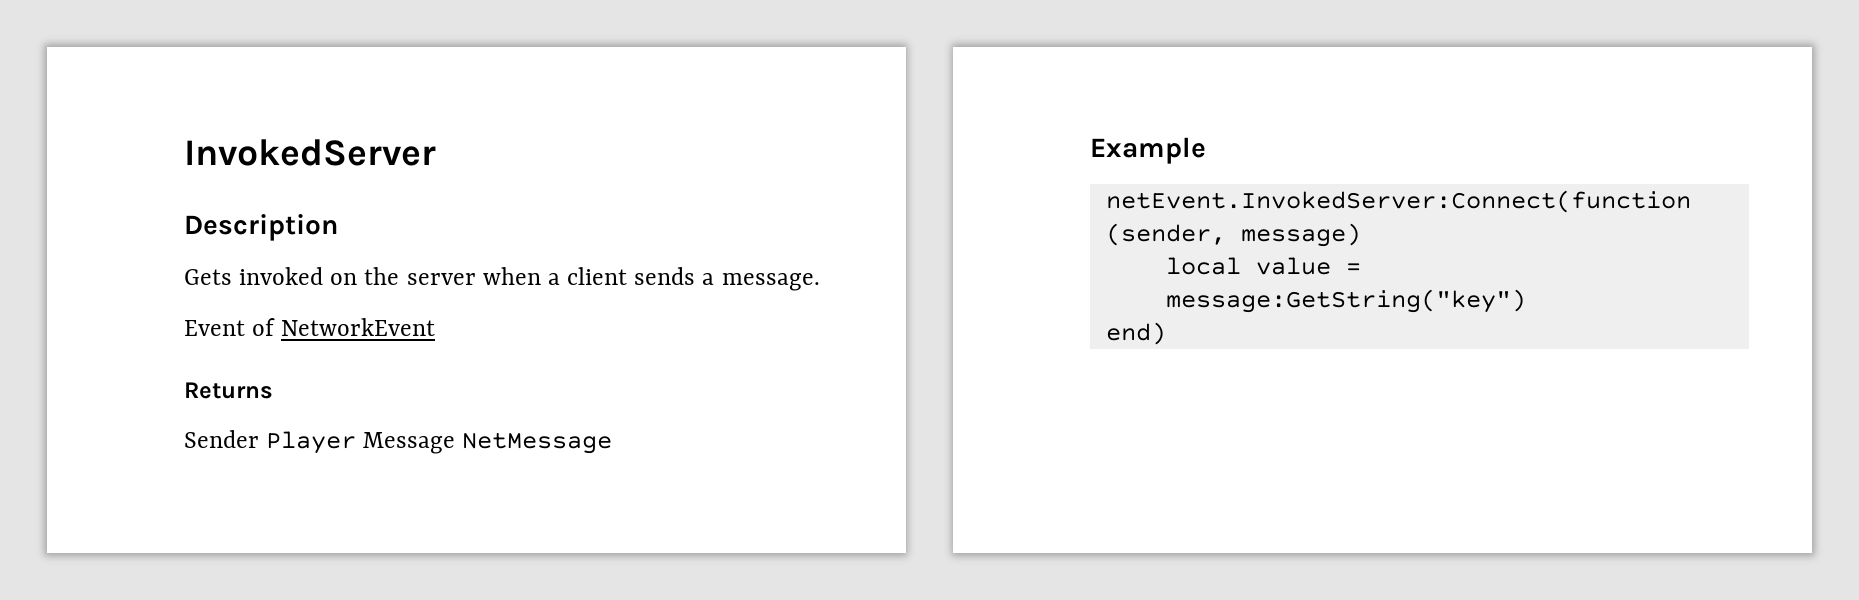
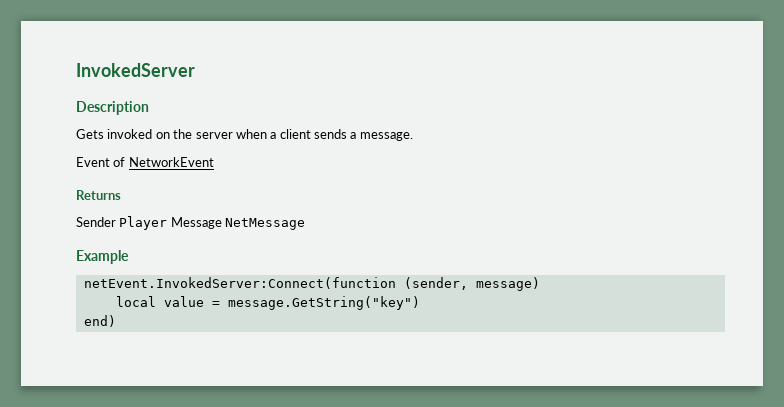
- local value = message:GetString("key")
+ local value = message.GetString("key")

